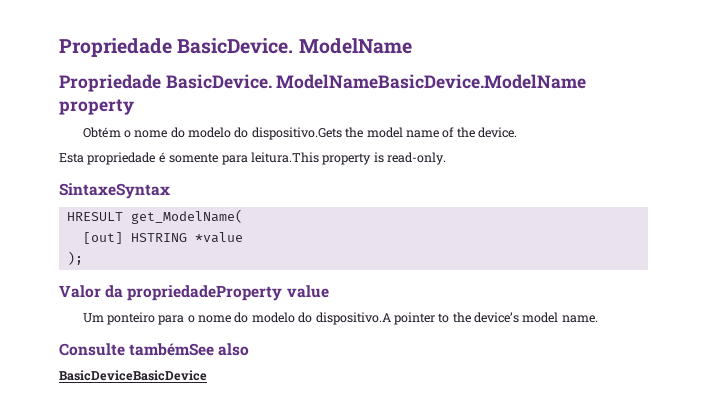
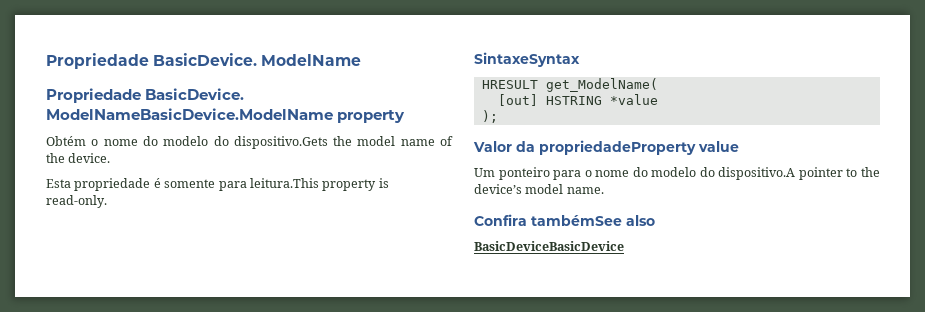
- Consulte tambémSee also
+ Confira tambémSee also

